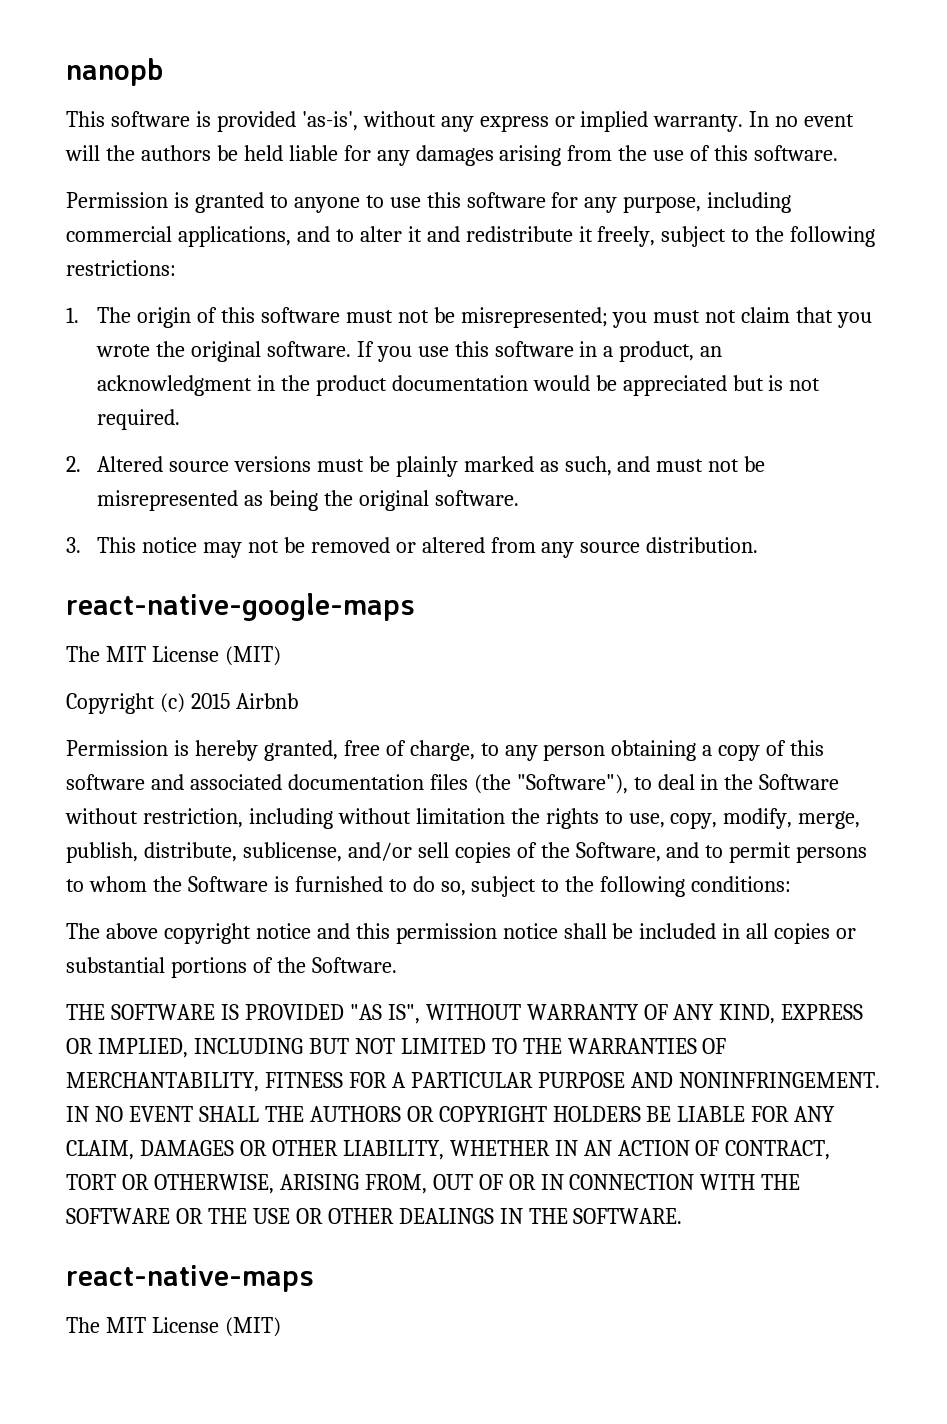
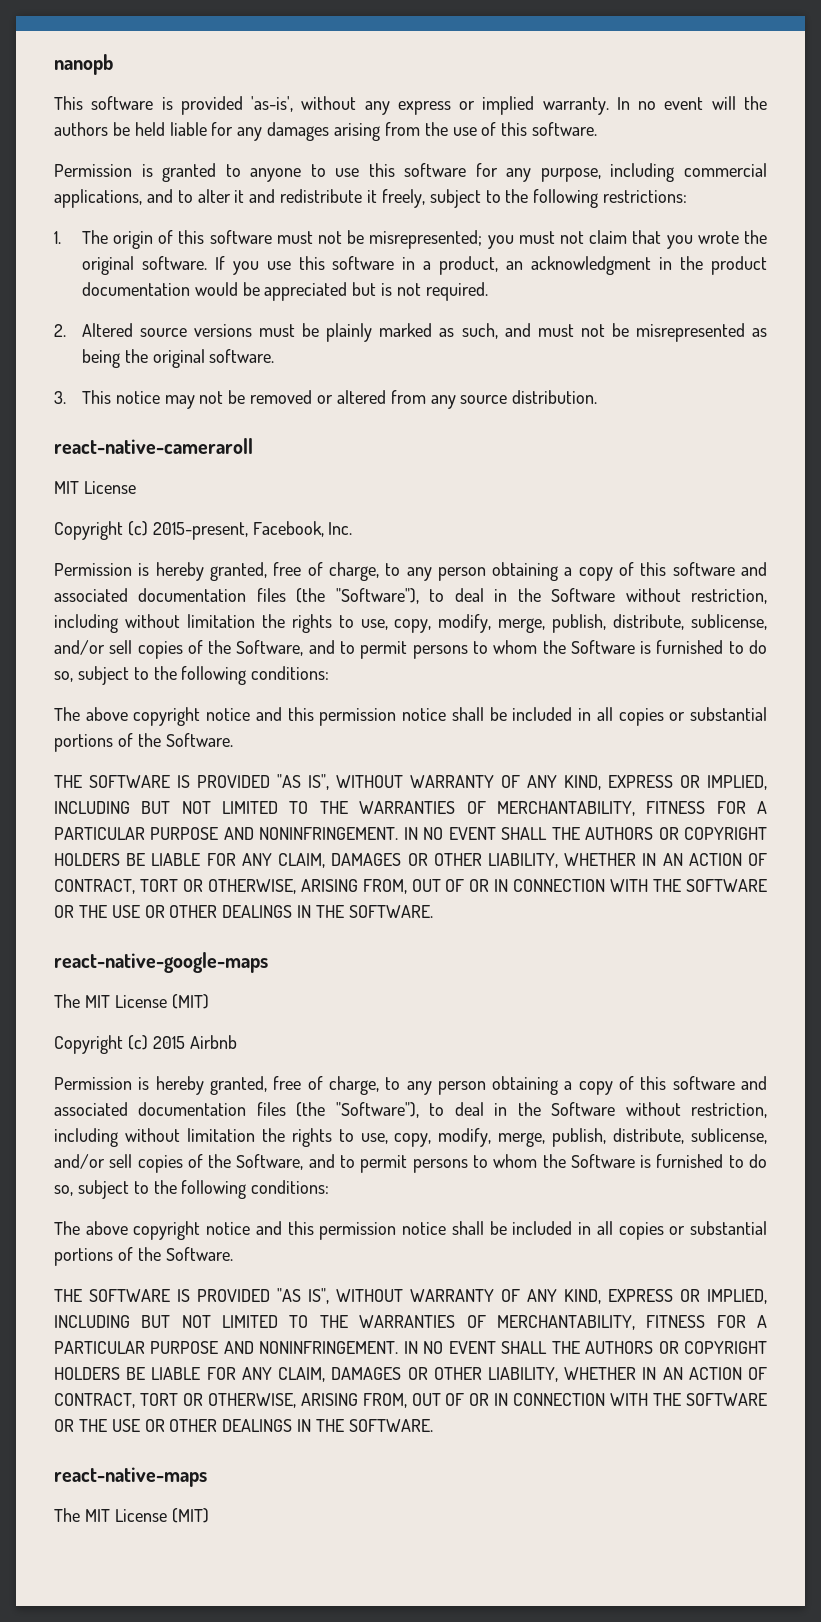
+ react-native-cameraroll
+ MIT License
+ Copyright (c) 2015-present, Facebook, Inc.
+ Permission is hereby granted, free of charge, to any person obtaining a copy of this software and associated documentation files (the "Software"), to deal in the Software without restriction, including without limitation the rights to use, copy, modify, merge, publish, distribute, sublicense, and/or sell copies of the Software, and to permit persons to whom the Software is furnished to do so, subject to the following conditions:
+ The above copyright notice and this permission notice shall be included in all copies or substantial portions of the Software.
+ THE SOFTWARE IS PROVIDED "AS IS", WITHOUT WARRANTY OF ANY KIND, EXPRESS OR IMPLIED, INCLUDING BUT NOT LIMITED TO THE WARRANTIES OF MERCHANTABILITY, FITNESS FOR A PARTICULAR PURPOSE AND NONINFRINGEMENT. IN NO EVENT SHALL THE AUTHORS OR COPYRIGHT HOLDERS BE LIABLE FOR ANY CLAIM, DAMAGES OR OTHER LIABILITY, WHETHER IN AN ACTION OF CONTRACT, TORT OR OTHERWISE, ARISING FROM, OUT OF OR IN CONNECTION WITH THE SOFTWARE OR THE USE OR OTHER DEALINGS IN THE SOFTWARE.

